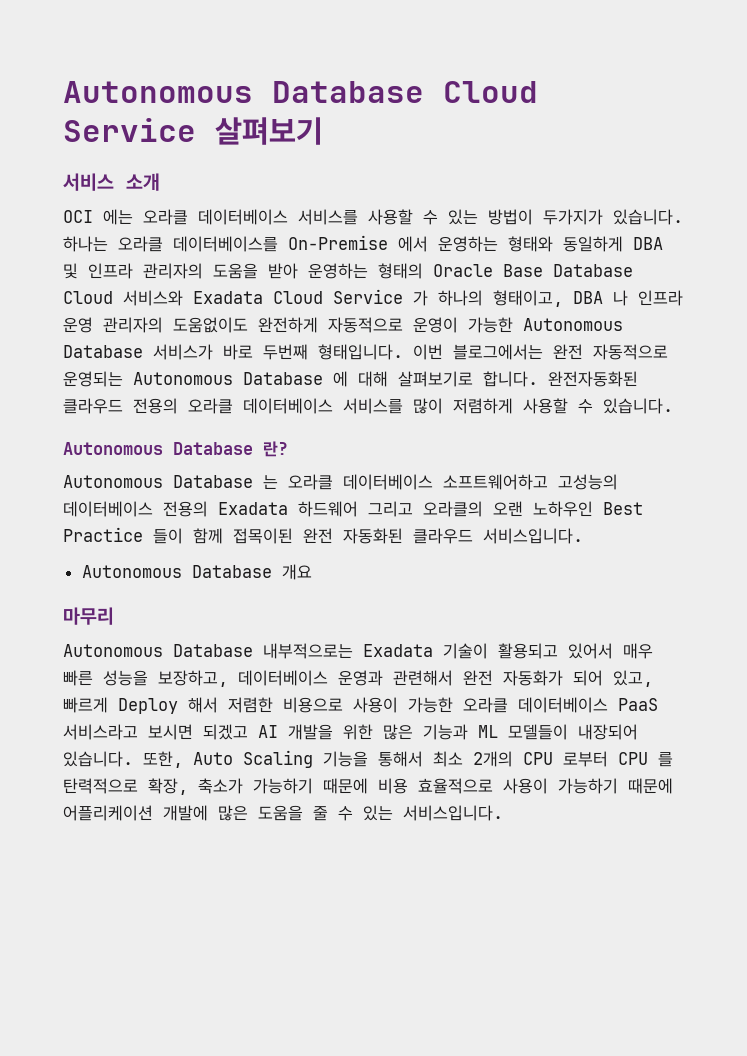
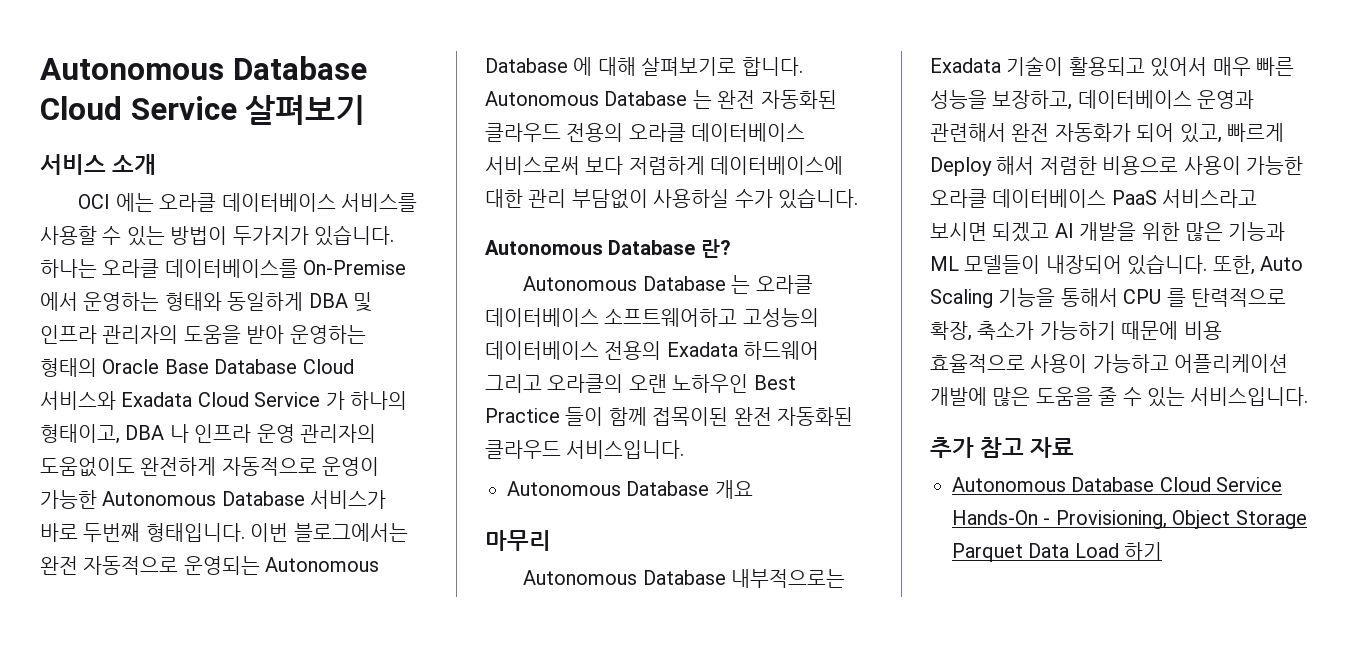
- 완전자동화된 클라우드 전용의 오라클 데이터베이스 서비스를 많이 저렴하게 사용할 수 있습니다.
+ Autonomous Database 는 완전 자동화된 클라우드 전용의 오라클 데이터베이스 서비스로써 보다 저렴하게 데이터베이스에 대한 관리 부담없이 사용하실 수가 있습니다.
- 또한, Auto Scaling 기능을 통해서 최소 2개의 CPU 로부터 CPU 를 탄력적으로 확장, 축소가 가능하기 때문에 비용 효율적으로 사용이 가능하기 때문에 어플리케이션 개발에 많은 도움을 줄 수 있는 서비스입니다.
+ 또한, Auto Scaling 기능을 통해서 CPU 를 탄력적으로 확장, 축소가 가능하기 때문에 비용 효율적으로 사용이 가능하고 어플리케이션 개발에 많은 도움을 줄 수 있는 서비스입니다.
+ 추가 참고 자료
+ Autonomous Database Cloud Service Hands-On - Provisioning, Object Storage Parquet Data Load 하기

